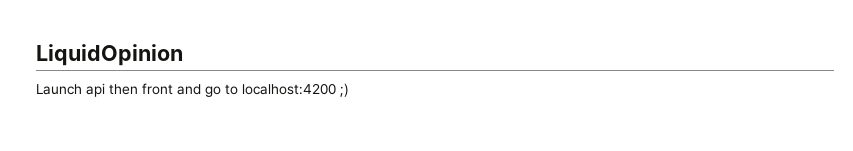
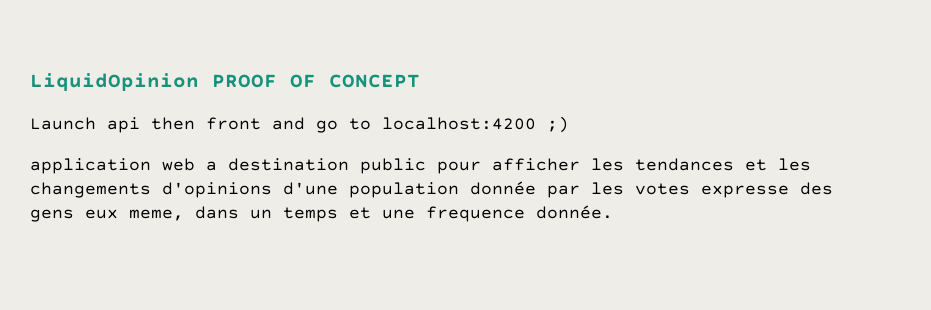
- LiquidOpinion
+ LiquidOpinion PROOF OF CONCEPT
+ application web a destination public pour afficher les tendances et les changements d'opinions d'une population donnée par les votes expresse des gens eux meme, dans un temps et une frequence donnée.

